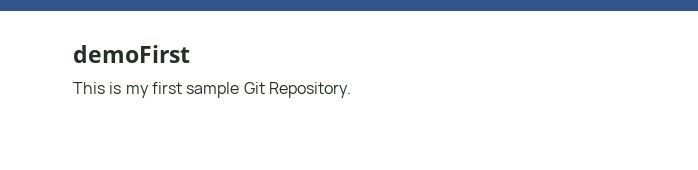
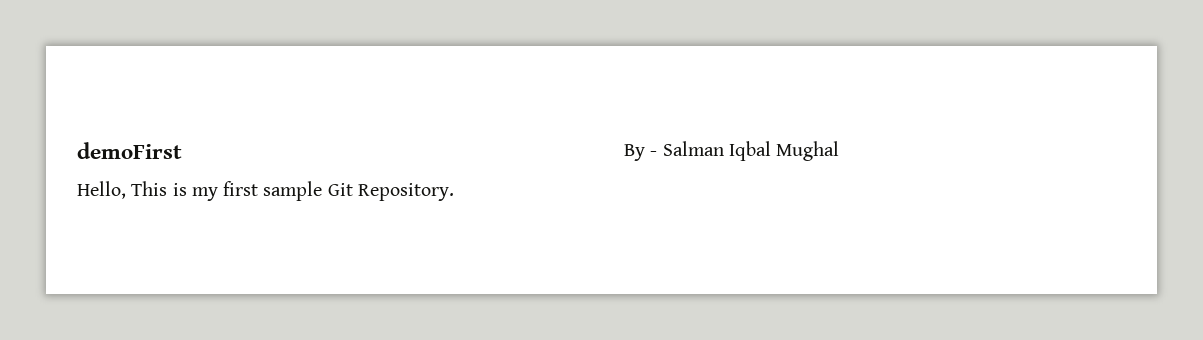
- This is my first sample Git Repository.
+ Hello, This is my first sample Git Repository.
+ By - Salman Iqbal Mughal

